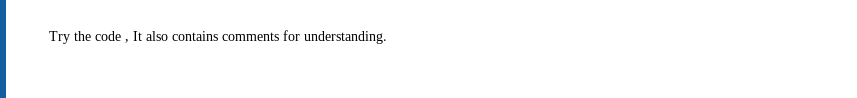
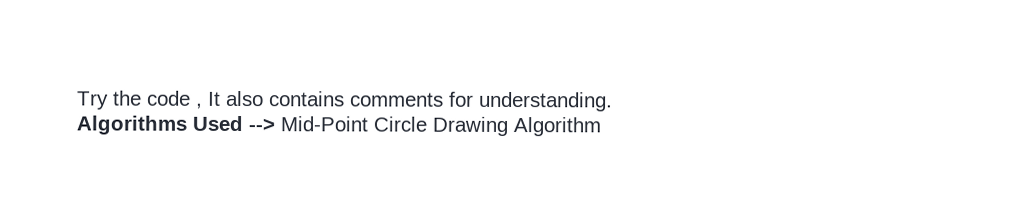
+ Algorithms Used --> Mid-Point Circle Drawing Algorithm

